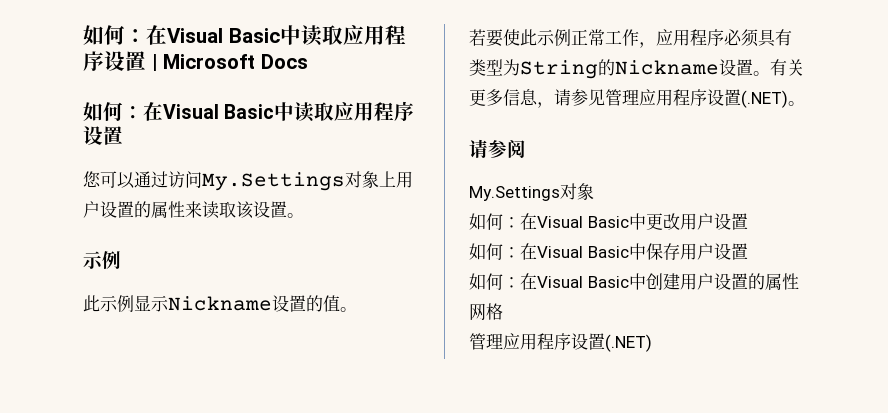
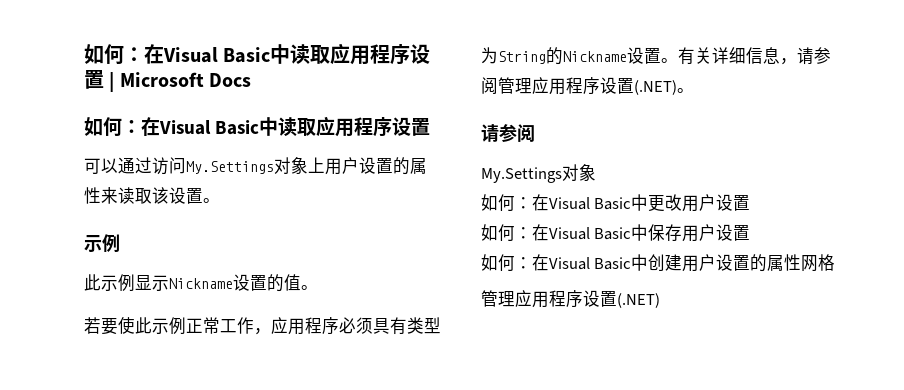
- 您可以通过访问My.Settings对象上用户设置的属性来读取该设置。
+ 可以通过访问My.Settings对象上用户设置的属性来读取该设置。
- 有关更多信息，请参见管理应用程序设置(.NET)。
+ 有关详细信息，请参阅管理应用程序设置(.NET)。

